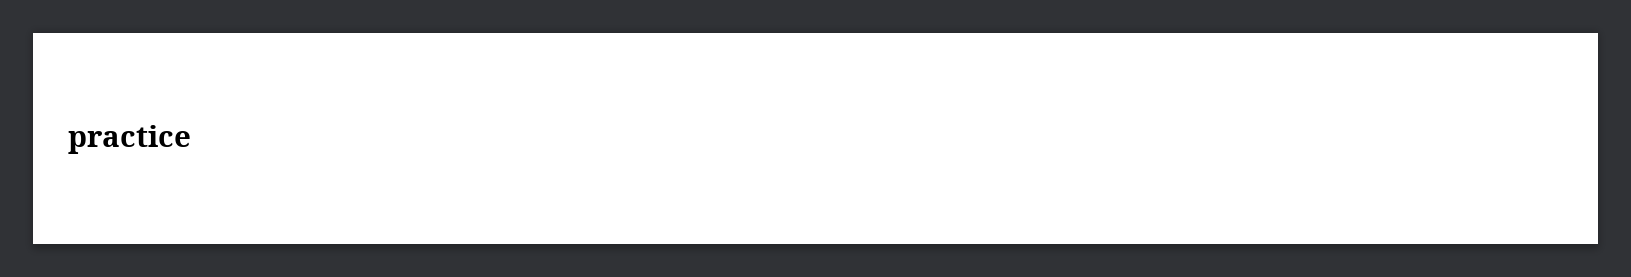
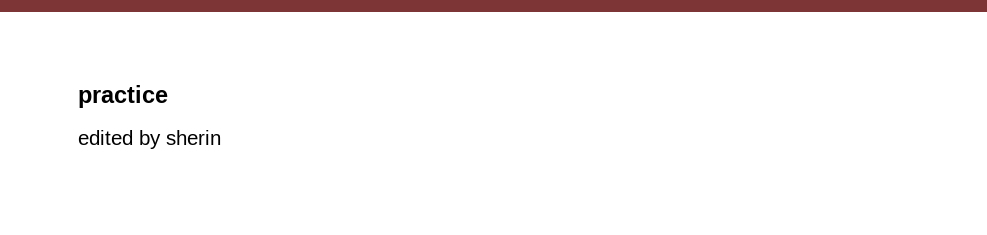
+ edited by sherin

